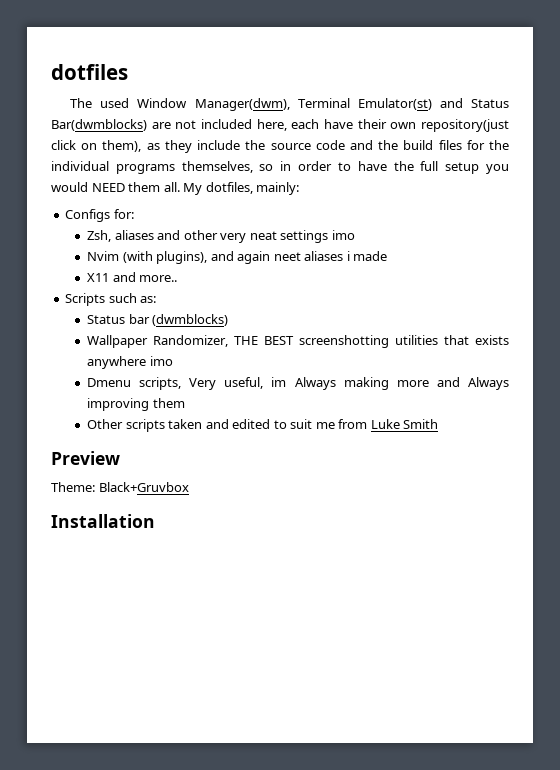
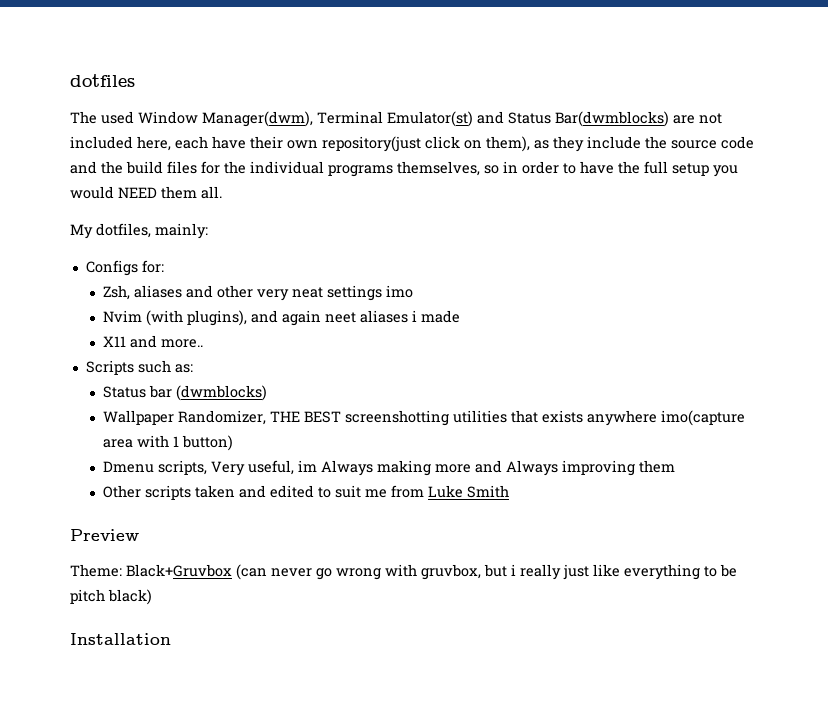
- The used Window Manager(dwm), Terminal Emulator(st) and Status Bar(dwmblocks) are not included here, each have their own repository(just click on them), as they include the source code and the build files for the individual programs themselves, so in order to have the full setup you would NEED them all. My dotfiles, mainly:
+ The used Window Manager(dwm), Terminal Emulator(st) and Status Bar(dwmblocks) are not included here, each have their own repository(just click on them), as they include the source code and the build files for the individual programs themselves, so in order to have the full setup you would NEED them all.
+ My dotfiles, mainly:
- Wallpaper Randomizer, THE BEST screenshotting utilities that exists anywhere imo
+ Wallpaper Randomizer, THE BEST screenshotting utilities that exists anywhere imo(capture area with 1 button)
- Theme: Black+Gruvbox
+ Theme: Black+Gruvbox (can never go wrong with gruvbox, but i really just like everything to be pitch black)

